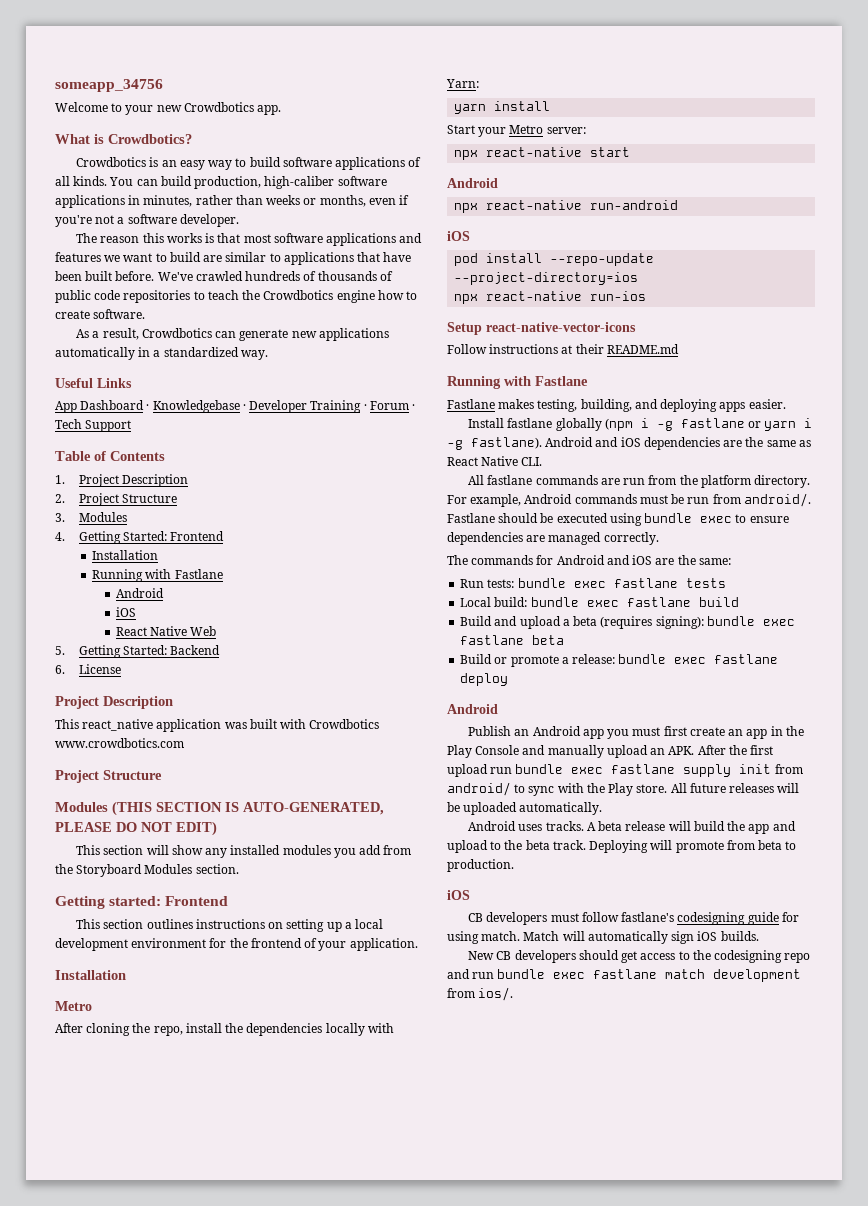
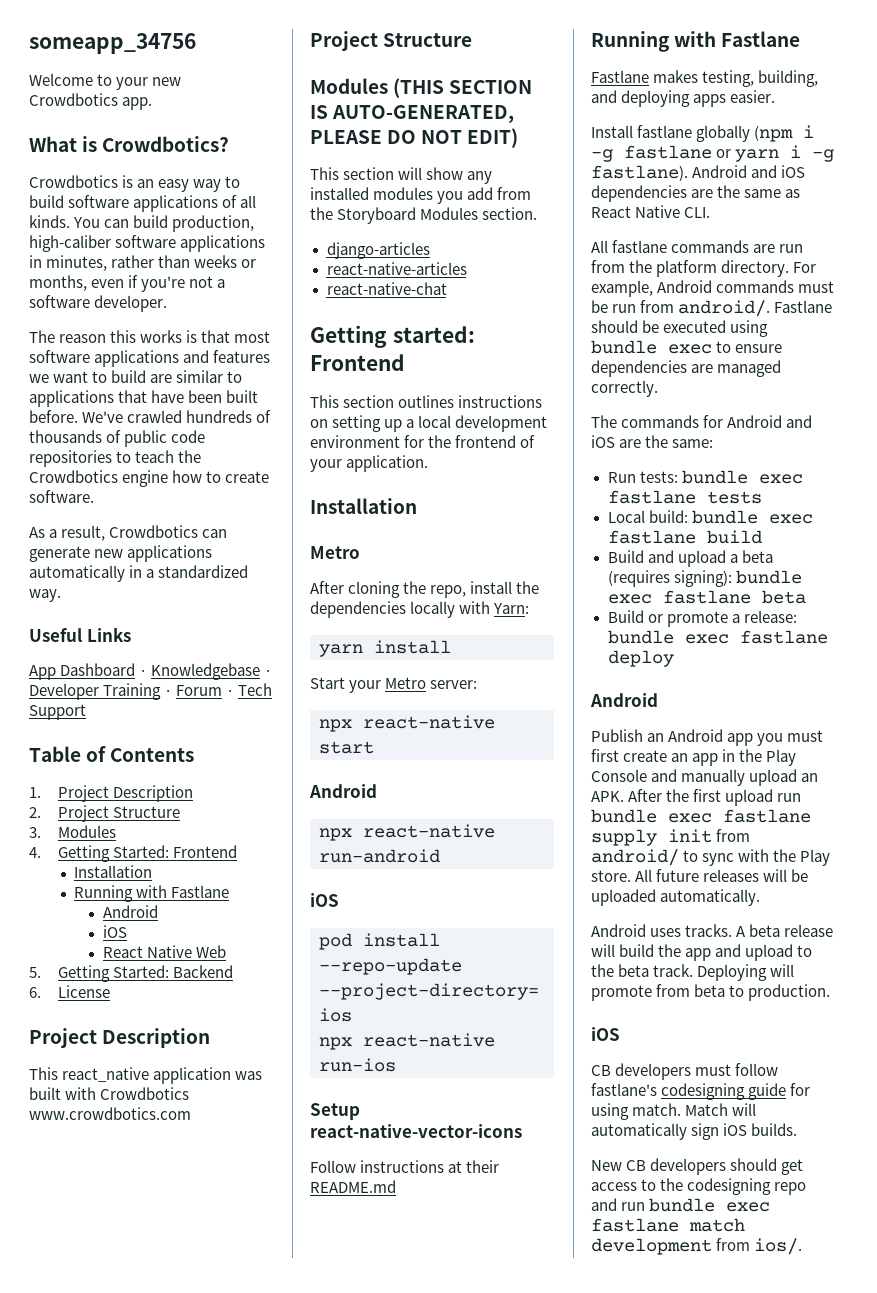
+ django-articles
+ react-native-articles
+ react-native-chat

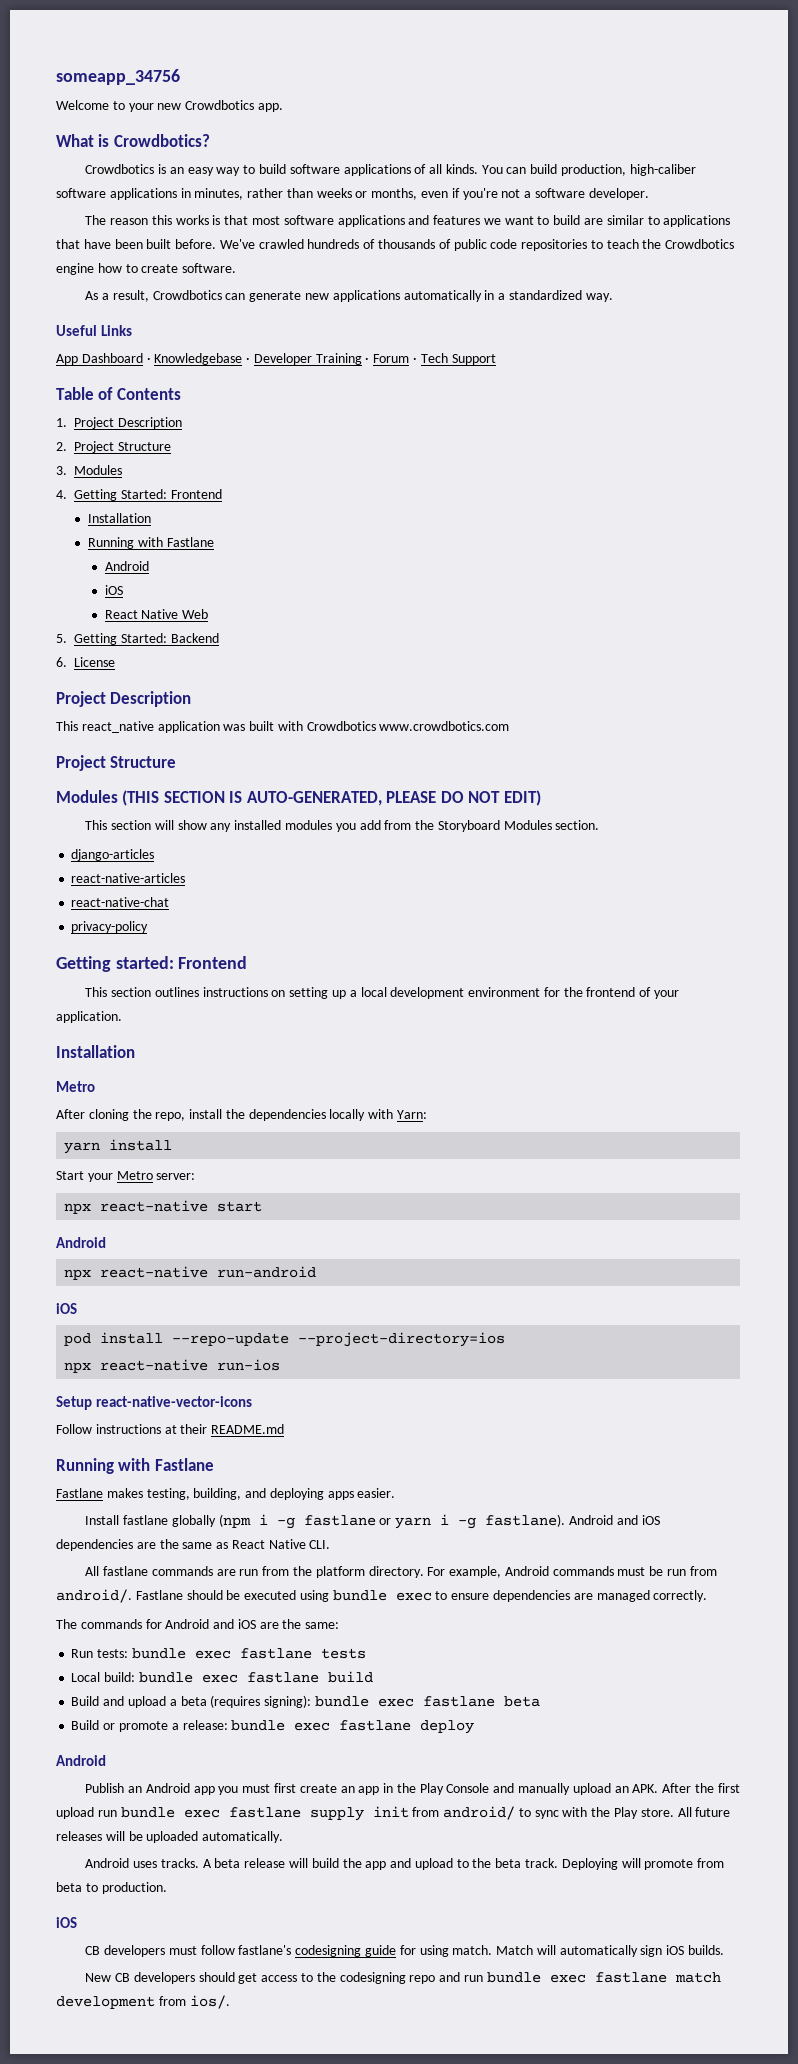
+ privacy-policy

